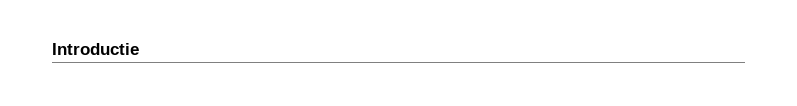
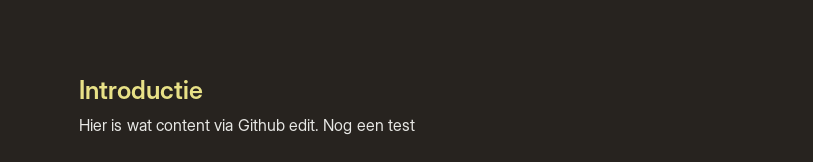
+ Hier is wat content via Github edit. Nog een test

